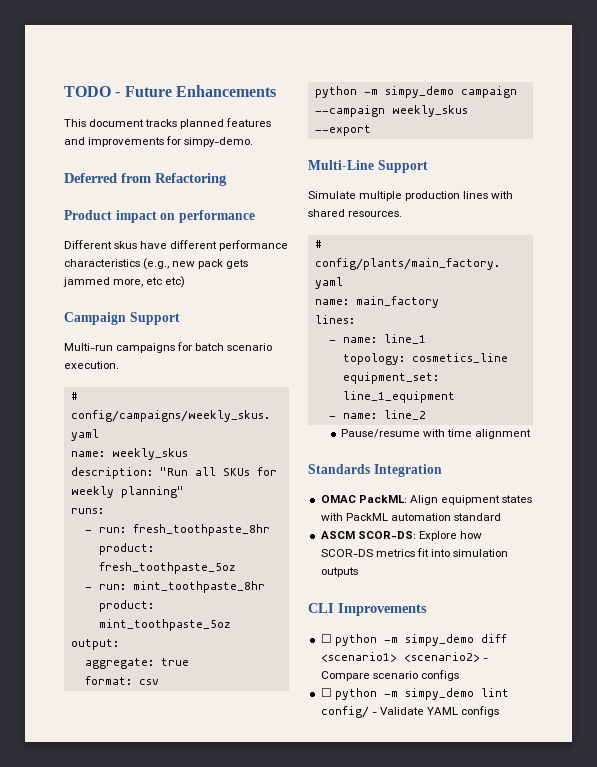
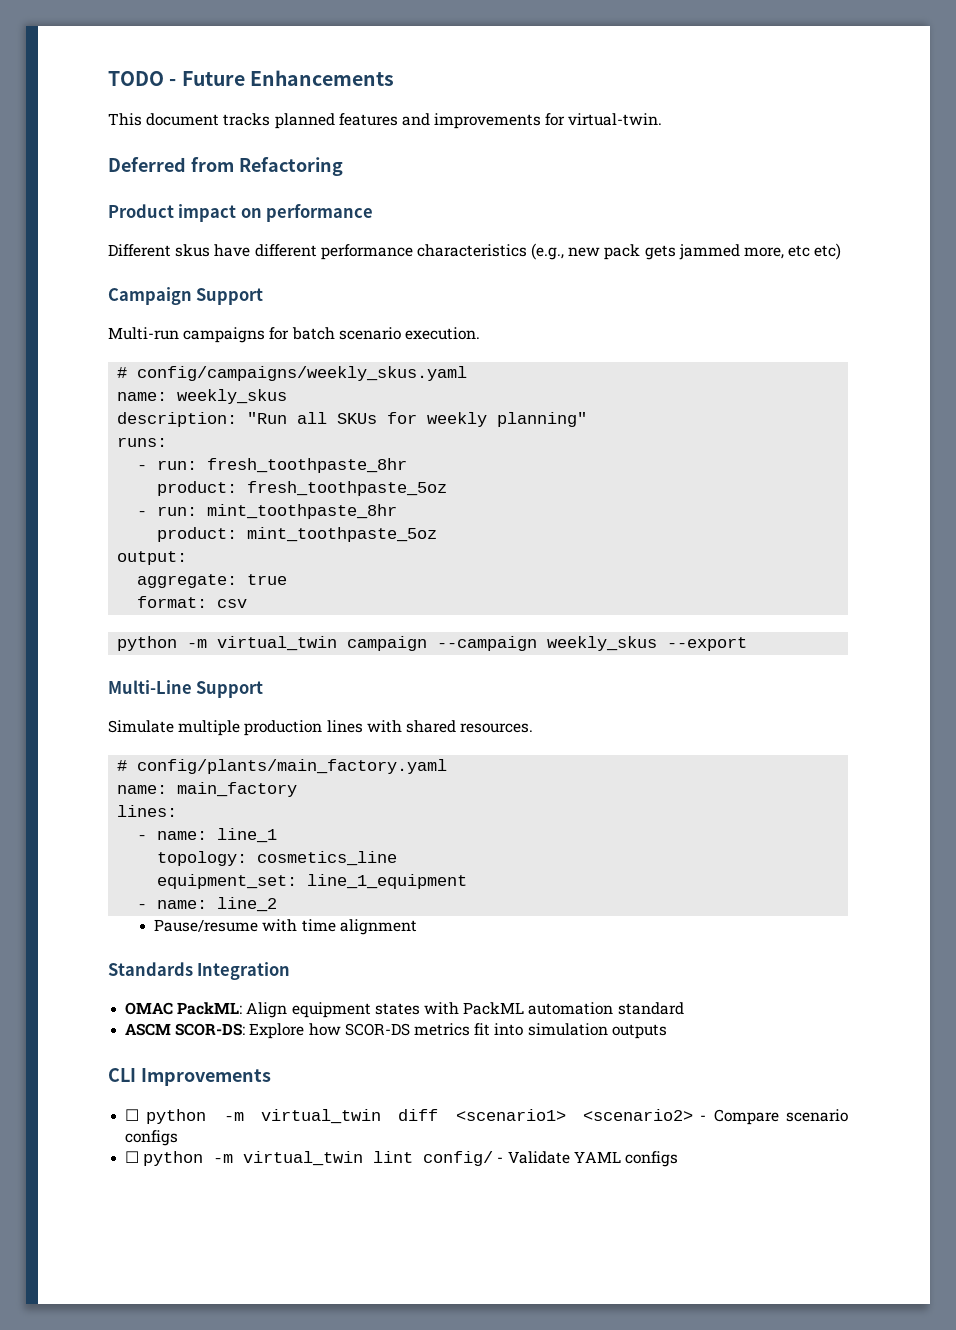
- This document tracks planned features and improvements for simpy-demo.
+ This document tracks planned features and improvements for virtual-twin.
- python -m simpy_demo campaign --campaign weekly_skus --export
+ python -m virtual_twin campaign --campaign weekly_skus --export
- ☐ python -m simpy_demo diff <scenario1> <scenario2> - Compare scenario configs
+ ☐ python -m virtual_twin diff <scenario1> <scenario2> - Compare scenario configs
- ☐ python -m simpy_demo lint config/ - Validate YAML configs
+ ☐ python -m virtual_twin lint config/ - Validate YAML configs

